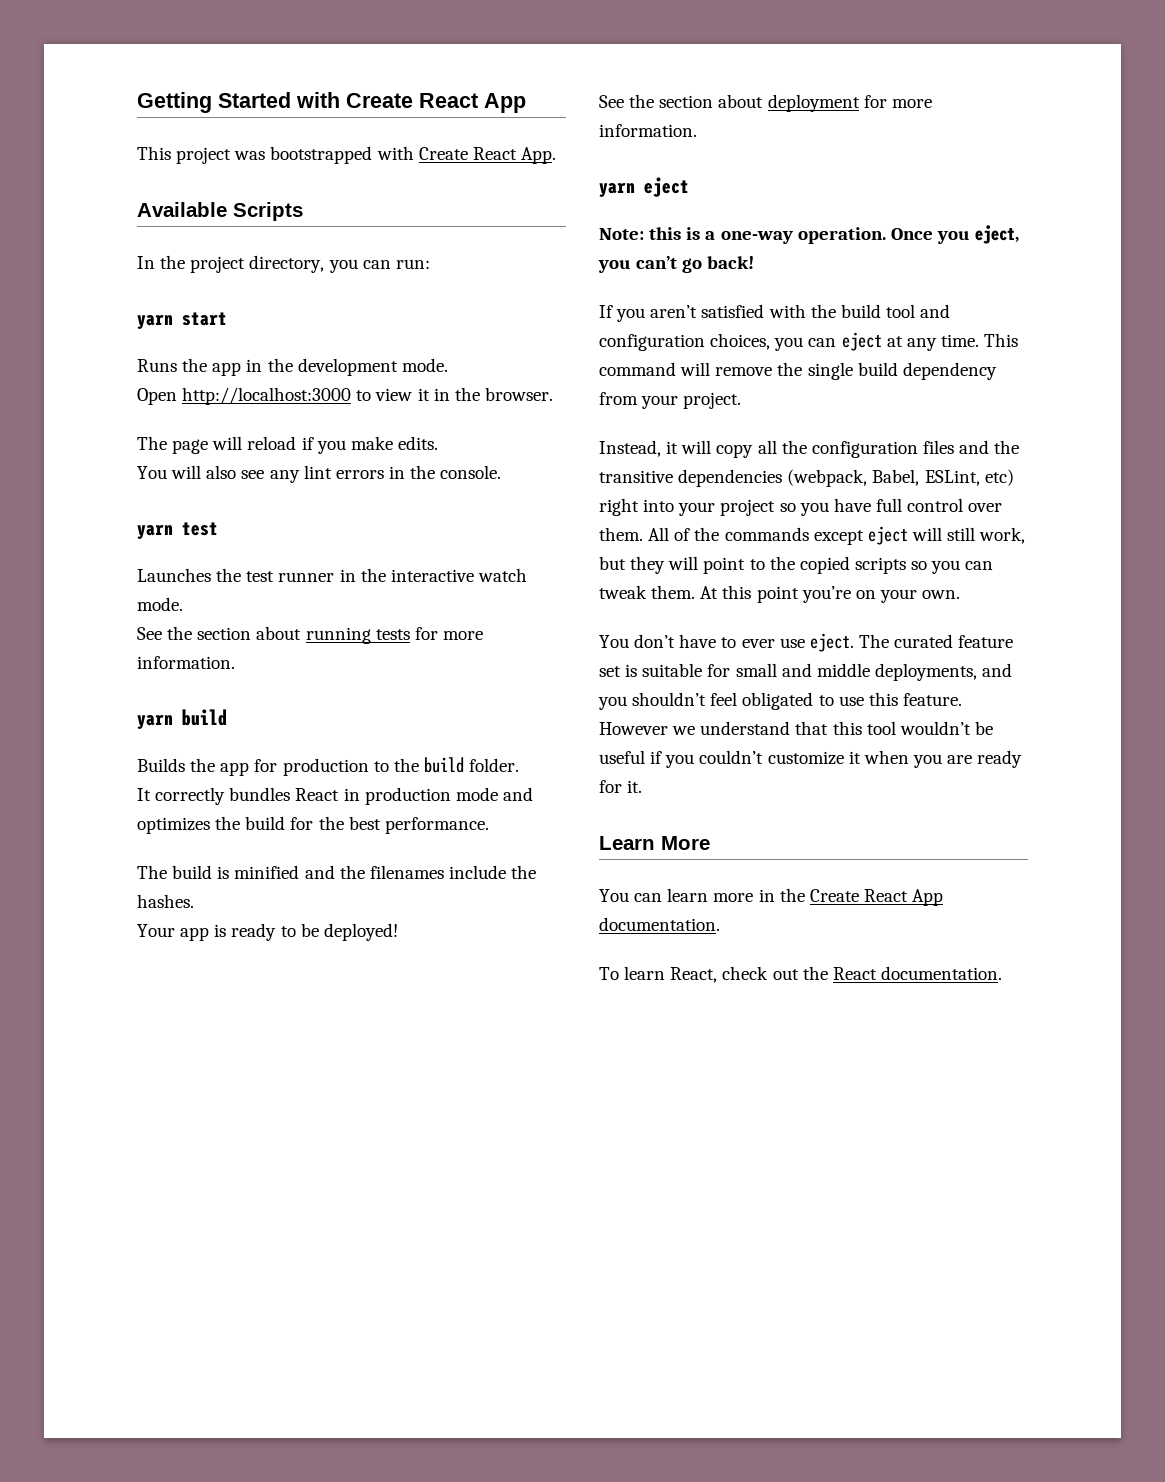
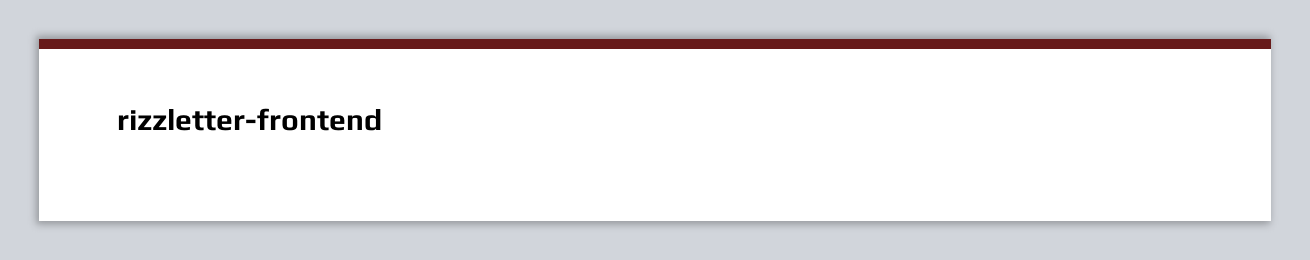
- Getting Started with Create React App
- This project was bootstrapped with Create React App.
- Available Scripts
- In the project directory, you can run:
- yarn start
- Runs the app in the development mode.
- Open http://localhost:3000 to view it in the browser.
- The page will reload if you make edits.
- You will also see any lint errors in the console.
- yarn test
- Launches the test runner in the interactive watch mode.
- See the section about running tests for more information.
- yarn build
- Builds the app for production to the build folder.
- It correctly bundles React in production mode and optimizes the build for the best performance.
- The build is minified and the filenames include the hashes.
- Your app is ready to be deployed!
- See the section about deployment for more information.
- yarn eject
- Note: this is a one-way operation. Once you eject, you can’t go back!
- If you aren’t satisfied with the build tool and configuration choices, you can eject at any time. This command will remove the single build dependency from your project.
- Instead, it will copy all the configuration files and the transitive dependencies (webpack, Babel, ESLint, etc) right into your project so you have full control over them. All of the commands except eject will still work, but they will point to the copied scripts so you can tweak them. At this point you’re on your own.
- You don’t have to ever use eject. The curated feature set is suitable for small and middle deployments, and you shouldn’t feel obligated to use this feature. However we understand that this tool wouldn’t be useful if you couldn’t customize it when you are ready for it.
- Learn More
- You can learn more in the Create React App documentation.
- To learn React, check out the React documentation.
+ rizzletter-frontend

